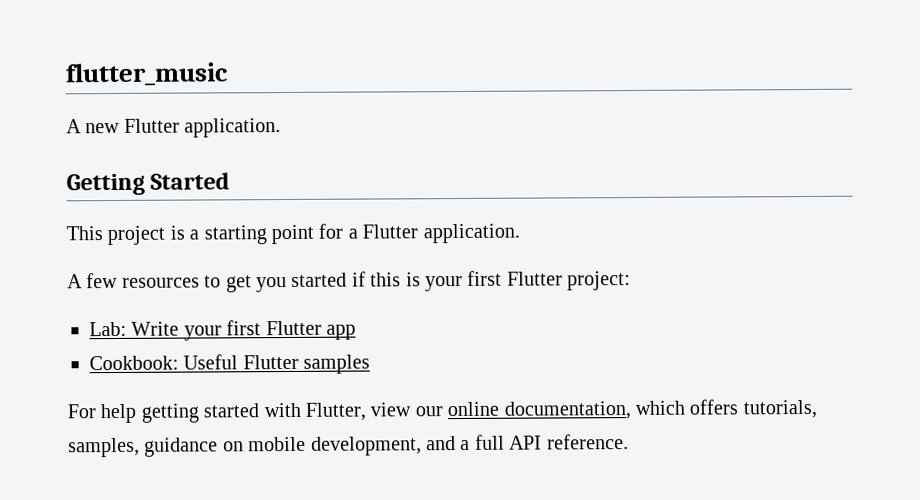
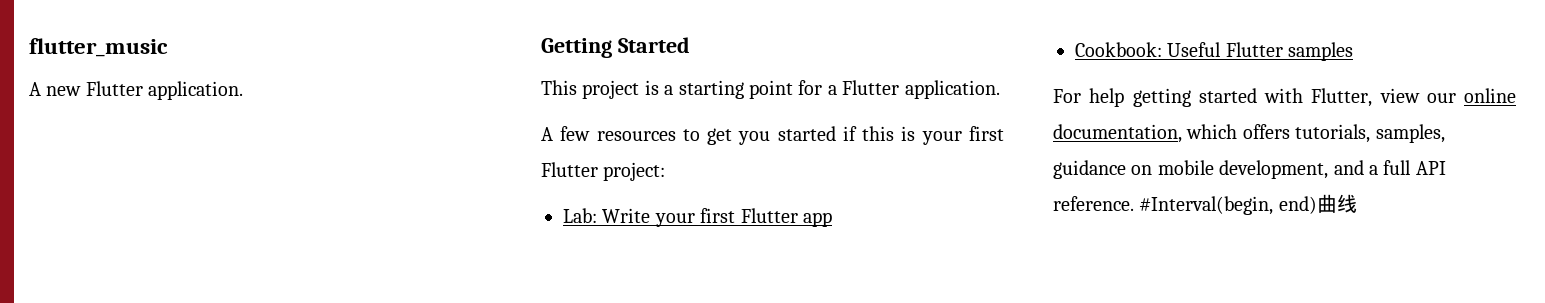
+ #Interval(begin, end)曲线

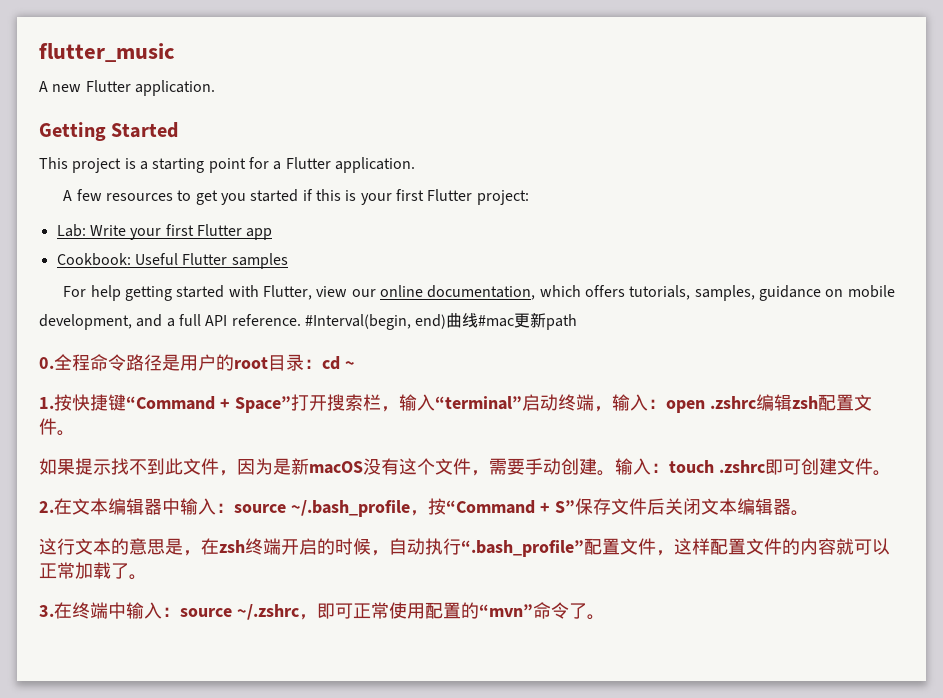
- #Interval(begin, end)曲线
+ #Interval(begin, end)曲线#mac更新path
+ 0.全程命令路径是用户的root目录：cd ~
+ 1.按快捷键“Command + Space”打开搜索栏，输入“terminal”启动终端，输入：open .zshrc编辑zsh配置文件。
+ 如果提示找不到此文件，因为是新macOS没有这个文件，需要手动创建。输入：touch .zshrc即可创建文件。
+ 2.在文本编辑器中输入：source ~/.bash_profile，按“Command + S”保存文件后关闭文本编辑器。
+ 这行文本的意思是，在zsh终端开启的时候，自动执行“.bash_profile”配置文件，这样配置文件的内容就可以正常加载了。
+ 3.在终端中输入：source ~/.zshrc，即可正常使用配置的“mvn”命令了。

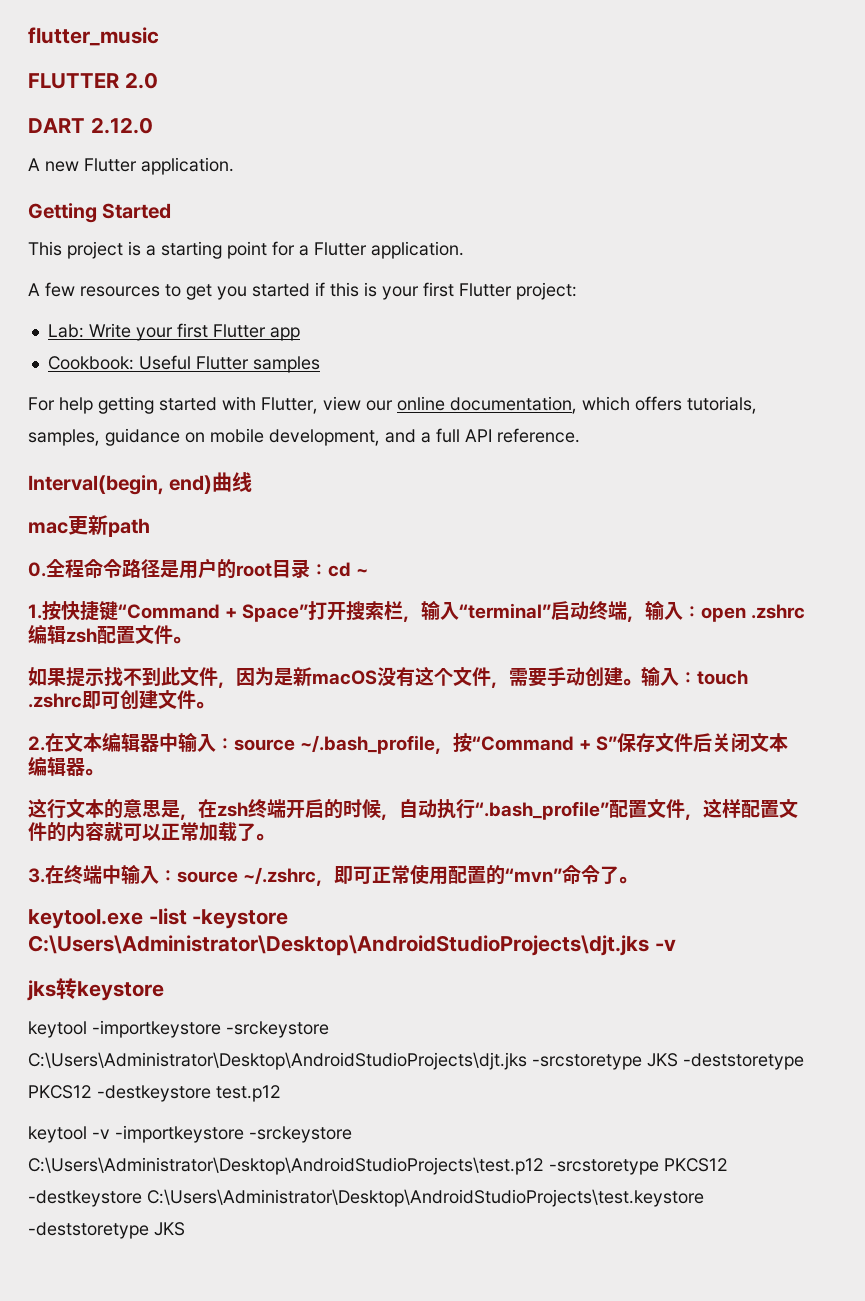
+ FLUTTER 2.0
+ DART 2.12.0
- For help getting started with Flutter, view our online documentation, which offers tutorials, samples, guidance on mobile development, and a full API reference. #Interval(begin, end)曲线#mac更新path
+ For help getting started with Flutter, view our online documentation, which offers tutorials, samples, guidance on mobile development, and a full API reference.
+ Interval(begin, end)曲线
+ mac更新path
+ keytool.exe -list -keystore C:\Users\Administrator\Desktop\AndroidStudioProjects\djt.jks -v
+ jks转keystore
+ keytool -importkeystore -srckeystore C:\Users\Administrator\Desktop\AndroidStudioProjects\djt.jks -srcstoretype JKS -deststoretype PKCS12 -destkeystore test.p12
+ keytool -v -importkeystore -srckeystore C:\Users\Administrator\Desktop\AndroidStudioProjects\test.p12 -srcstoretype PKCS12 -destkeystore C:\Users\Administrator\Desktop\AndroidStudioProjects\test.keystore -deststoretype JKS

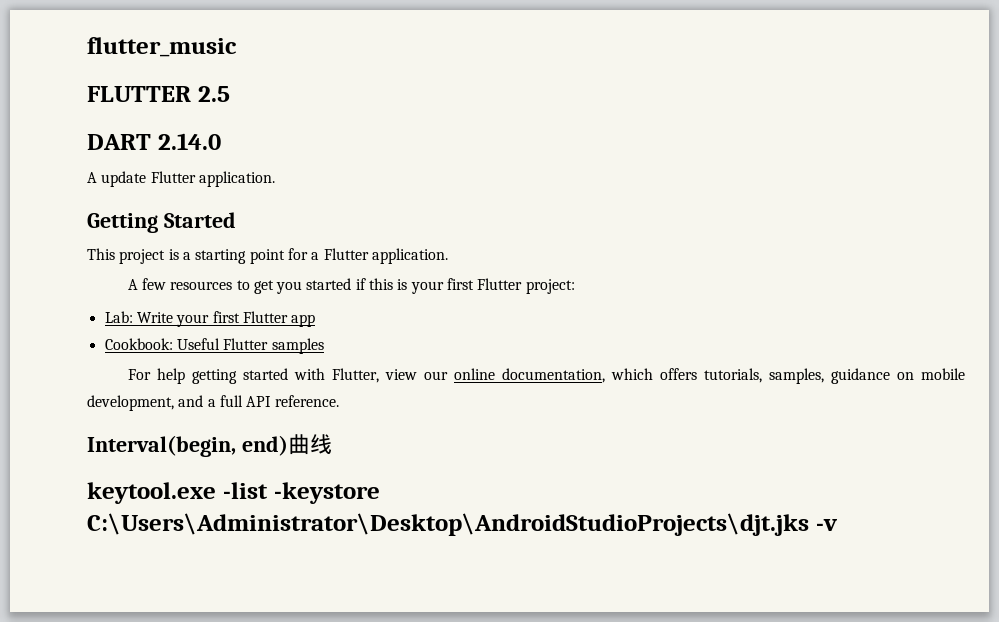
- FLUTTER 2.0
+ FLUTTER 2.5
- DART 2.12.0
- A new Flutter application.
+ DART 2.14.0
+ A update Flutter application.
- mac更新path
- 0.全程命令路径是用户的root目录：cd ~
- 1.按快捷键“Command + Space”打开搜索栏，输入“terminal”启动终端，输入：open .zshrc编辑zsh配置文件。
- 如果提示找不到此文件，因为是新macOS没有这个文件，需要手动创建。输入：touch .zshrc即可创建文件。
- 2.在文本编辑器中输入：source ~/.bash_profile，按“Command + S”保存文件后关闭文本编辑器。
- 这行文本的意思是，在zsh终端开启的时候，自动执行“.bash_profile”配置文件，这样配置文件的内容就可以正常加载了。
- 3.在终端中输入：source ~/.zshrc，即可正常使用配置的“mvn”命令了。
- jks转keystore
- keytool -importkeystore -srckeystore C:\Users\Administrator\Desktop\AndroidStudioProjects\djt.jks -srcstoretype JKS -deststoretype PKCS12 -destkeystore test.p12
- keytool -v -importkeystore -srckeystore C:\Users\Administrator\Desktop\AndroidStudioProjects\test.p12 -srcstoretype PKCS12 -destkeystore C:\Users\Administrator\Desktop\AndroidStudioProjects\test.keystore -deststoretype JKS

